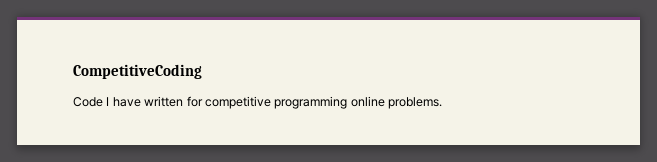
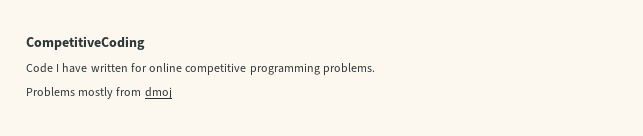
- Code I have written for competitive programming online problems.
+ Code I have written for online competitive programming problems.
+ Problems mostly from dmoj

